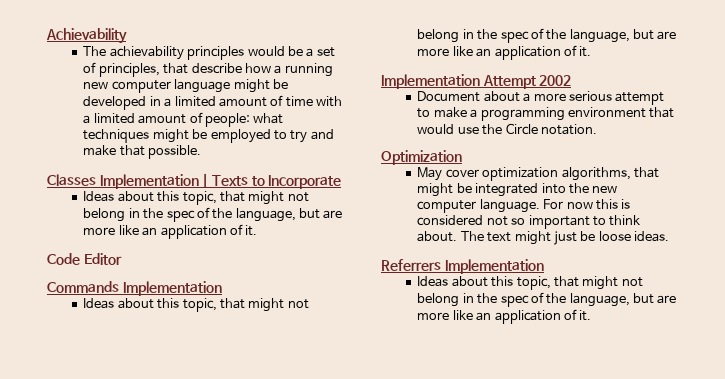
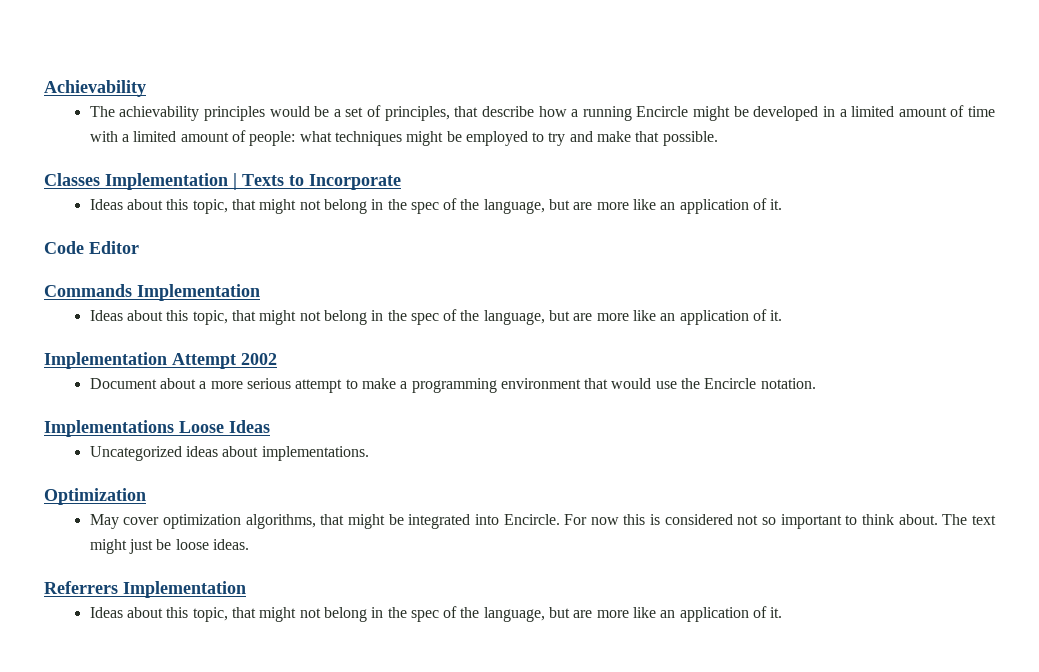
- The achievability principles would be a set of principles, that describe how a running new computer language might be developed in a limited amount of time with a limited amount of people: what techniques might be employed to try and make that possible.
+ The achievability principles would be a set of principles, that describe how a running Encircle might be developed in a limited amount of time with a limited amount of people: what techniques might be employed to try and make that possible.
- Document about a more serious attempt to make a programming environment that would use the Circle notation.
+ Document about a more serious attempt to make a programming environment that would use the Encircle notation.
+ Implementations Loose Ideas
+ Uncategorized ideas about implementations.
- May cover optimization algorithms, that might be integrated into the new computer language.
+ May cover optimization algorithms, that might be integrated into Encircle.

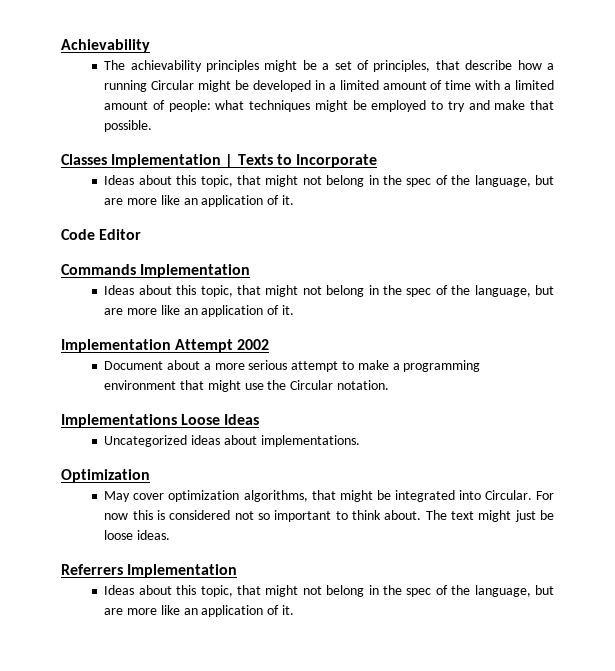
- The achievability principles would be a set of principles, that describe how a running Encircle might be developed in a limited amount of time with a limited amount of people: what techniques might be employed to try and make that possible.
+ The achievability principles might be a set of principles, that describe how a running Circular might be developed in a limited amount of time with a limited amount of people: what techniques might be employed to try and make that possible.
- Document about a more serious attempt to make a programming environment that would use the Encircle notation.
+ Document about a more serious attempt to make a programming environment that might use the Circular notation.
- May cover optimization algorithms, that might be integrated into Encircle.
+ May cover optimization algorithms, that might be integrated into Circular.

